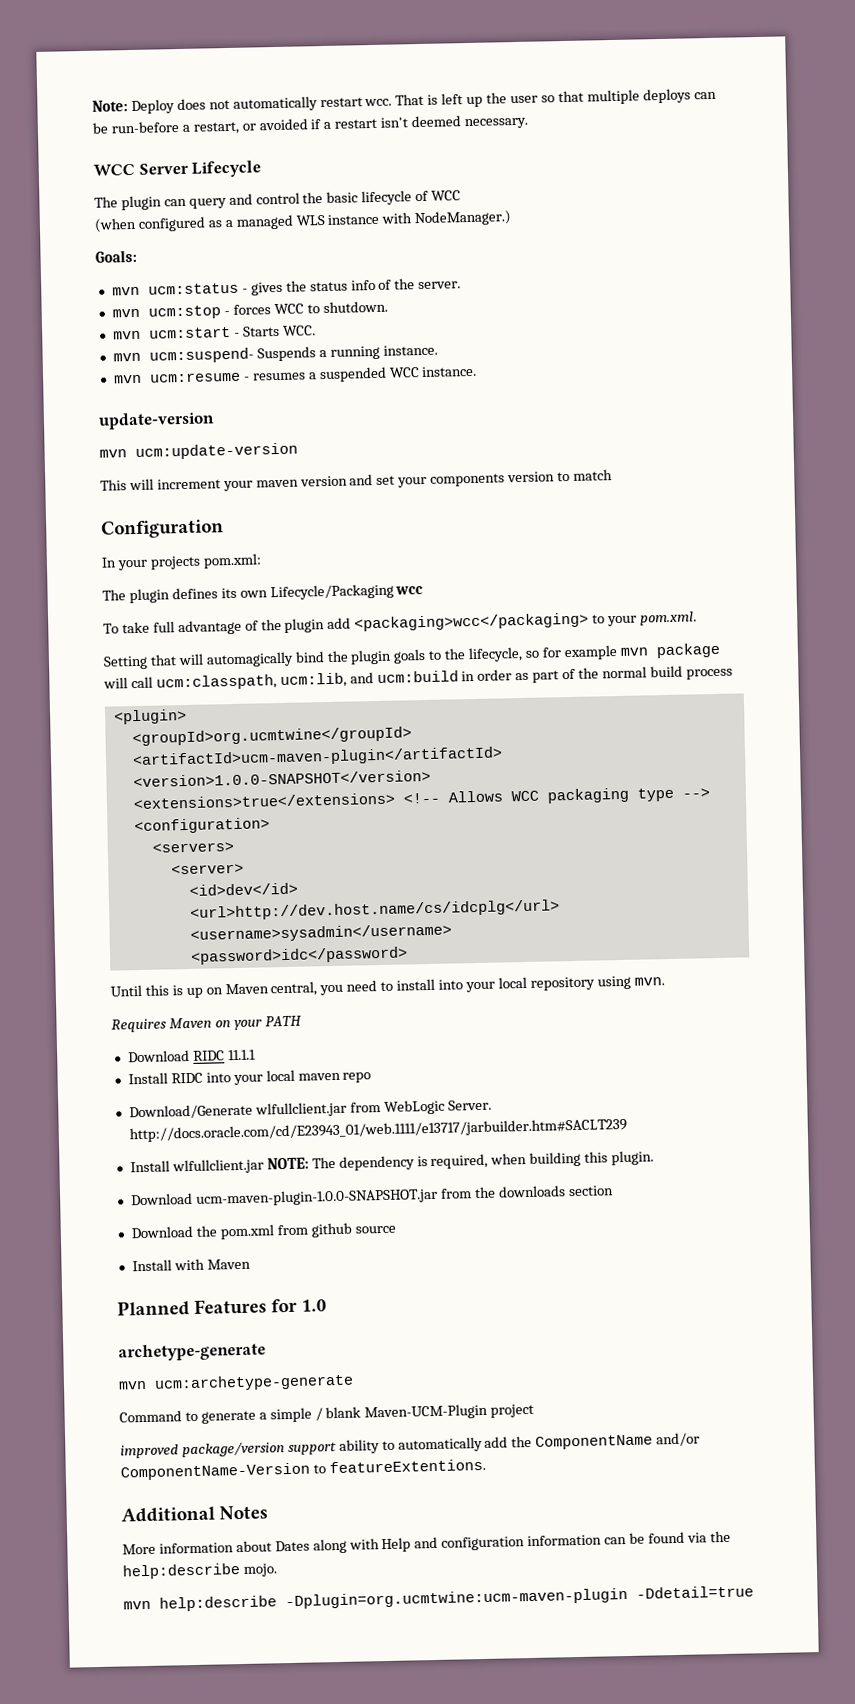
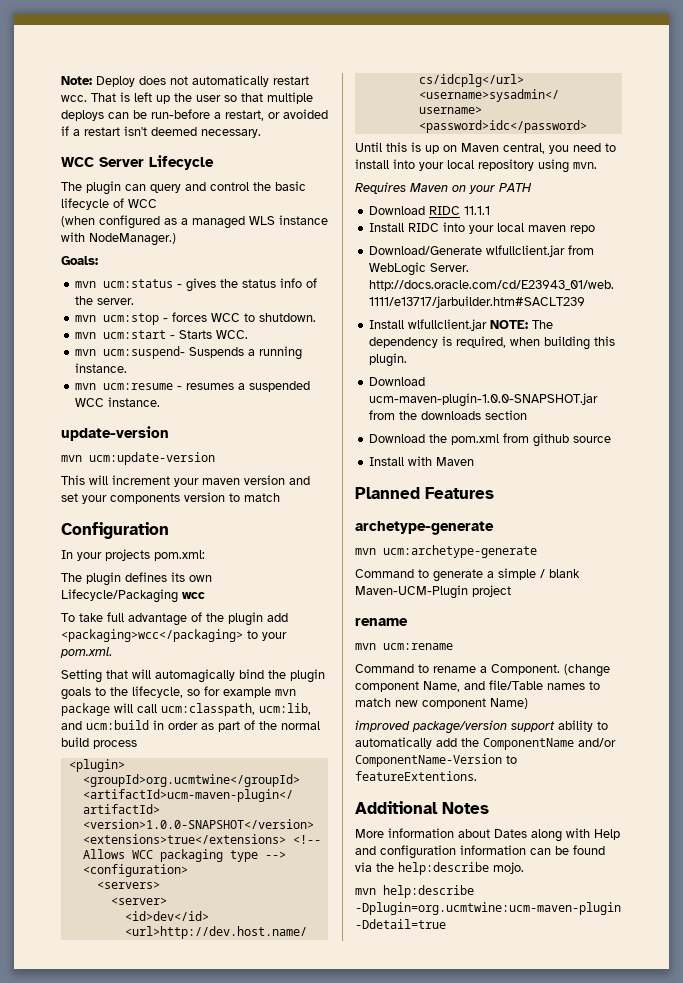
- Planned Features for 1.0
+ Planned Features
  Command to generate a simple / blank Maven-UCM-Plugin project
+ rename
+ mvn ucm:rename
+ Command to rename a Component. (change component Name, and file/Table names to match new component Name)

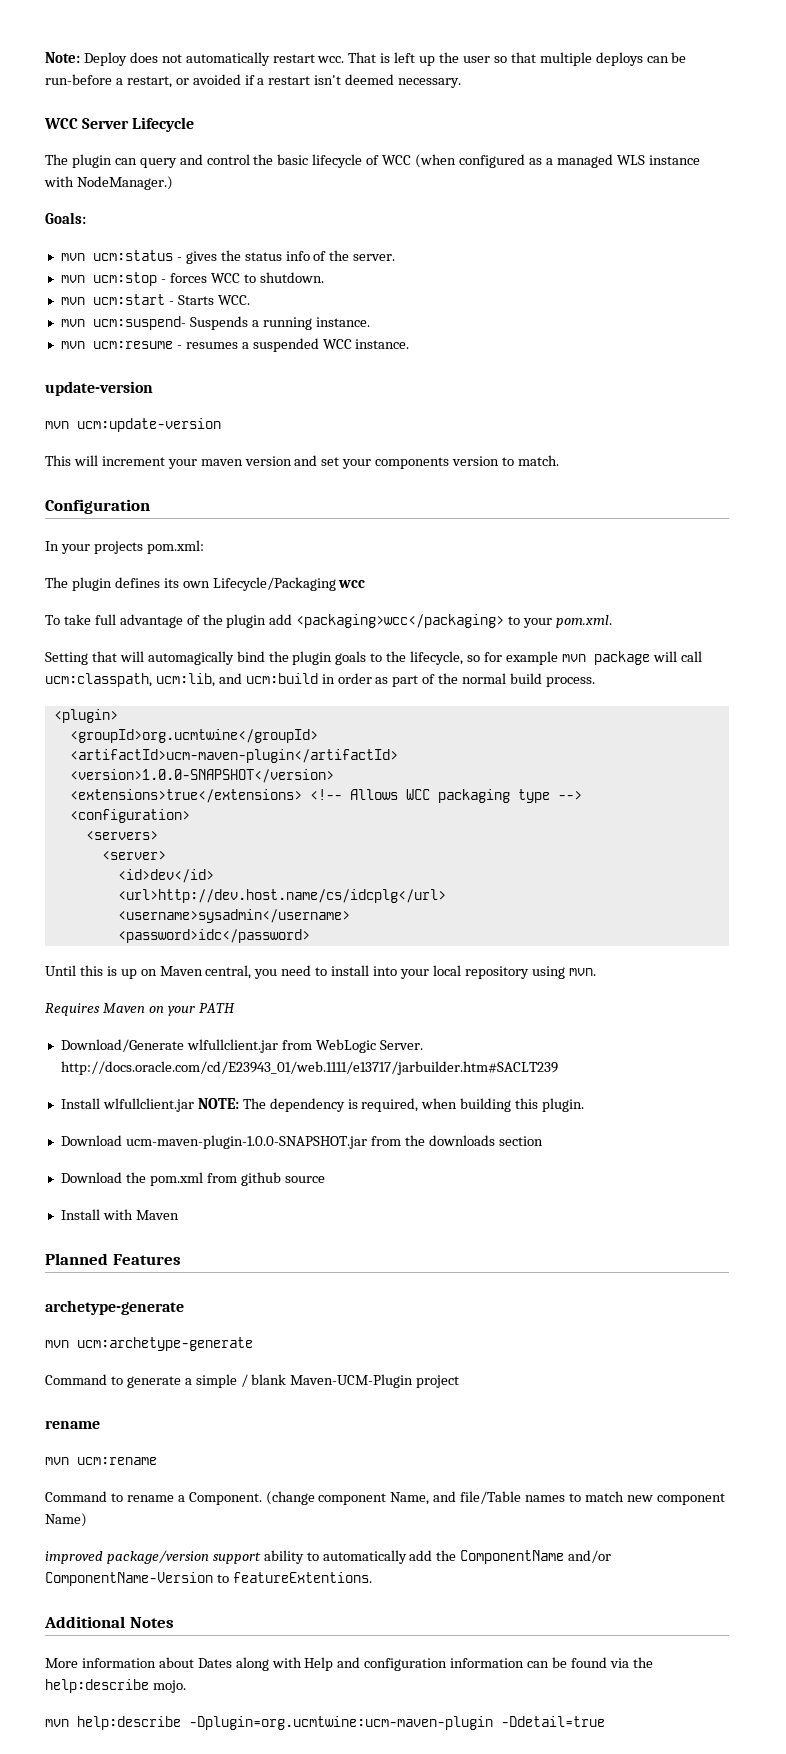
- The plugin can query and control the basic lifecycle of WCC
- (when configured as a managed WLS instance with NodeManager.)
+ The plugin can query and control the basic lifecycle of WCC (when configured as a managed WLS instance with NodeManager.)
- This will increment your maven version and set your components version to match
+ This will increment your maven version and set your components version to match.
- Setting that will automagically bind the plugin goals to the lifecycle, so for example mvn package will call ucm:classpath, ucm:lib, and ucm:build in order as part of the normal build process
+ Setting that will automagically bind the plugin goals to the lifecycle, so for example mvn package will call ucm:classpath, ucm:lib, and ucm:build in order as part of the normal build process.
- Download RIDC 11.1.1
- Install RIDC into your local maven repo

